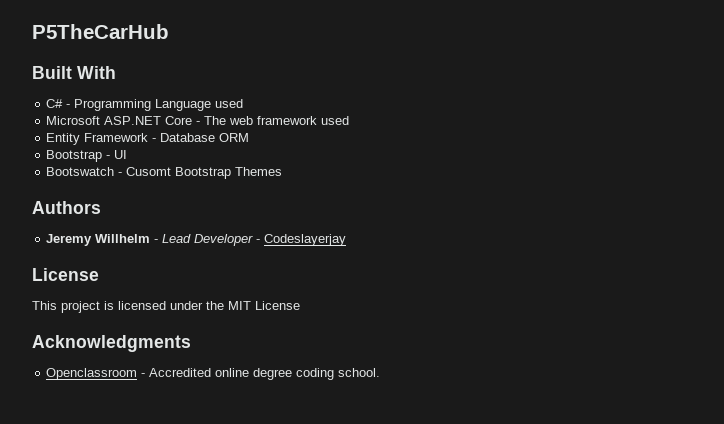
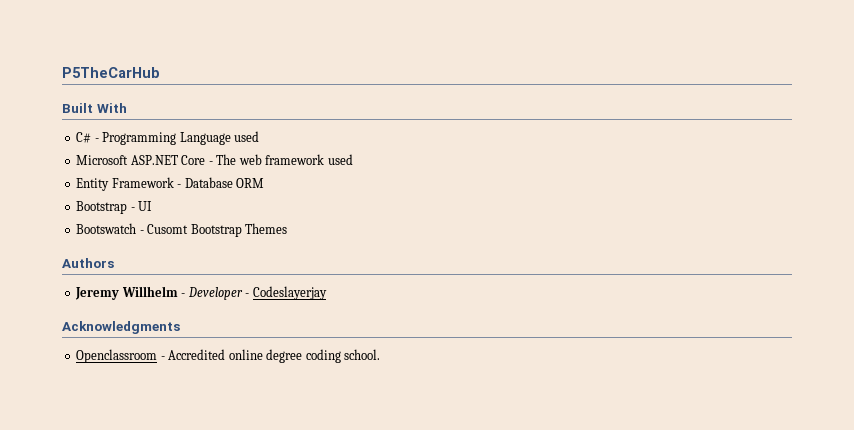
- Jeremy Willhelm - Lead Developer - Codeslayerjay
- License
- This project is licensed under the MIT License
+ Jeremy Willhelm - Developer - Codeslayerjay

